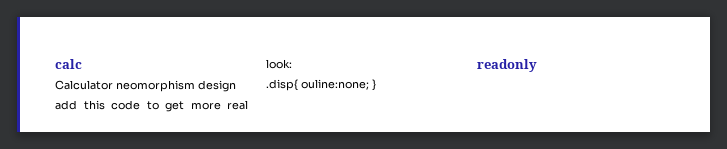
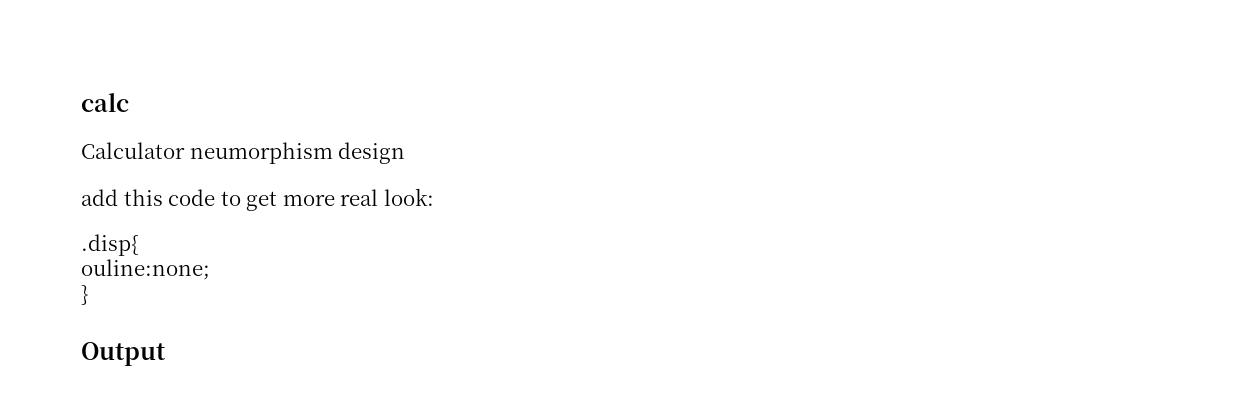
- Calculator neomorphism design
+ Calculator neumorphism design
- .disp{ ouline:none; }
+ .disp{
+ ouline:none;
+ }
- readonly
+ Output

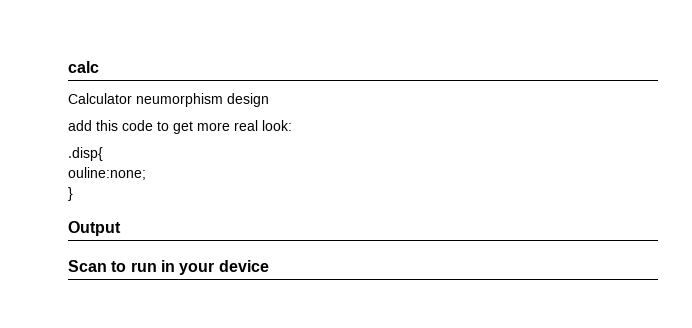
+ Scan to run in your device

